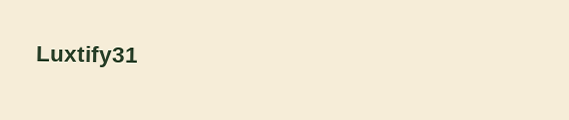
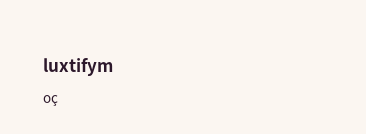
- Luxtify31
+ luxtifym
+ oç

